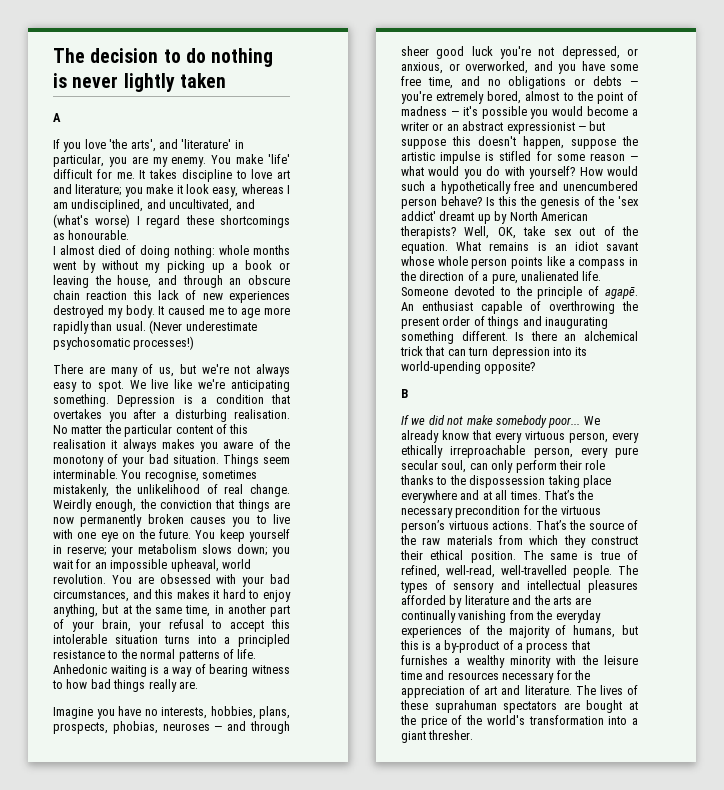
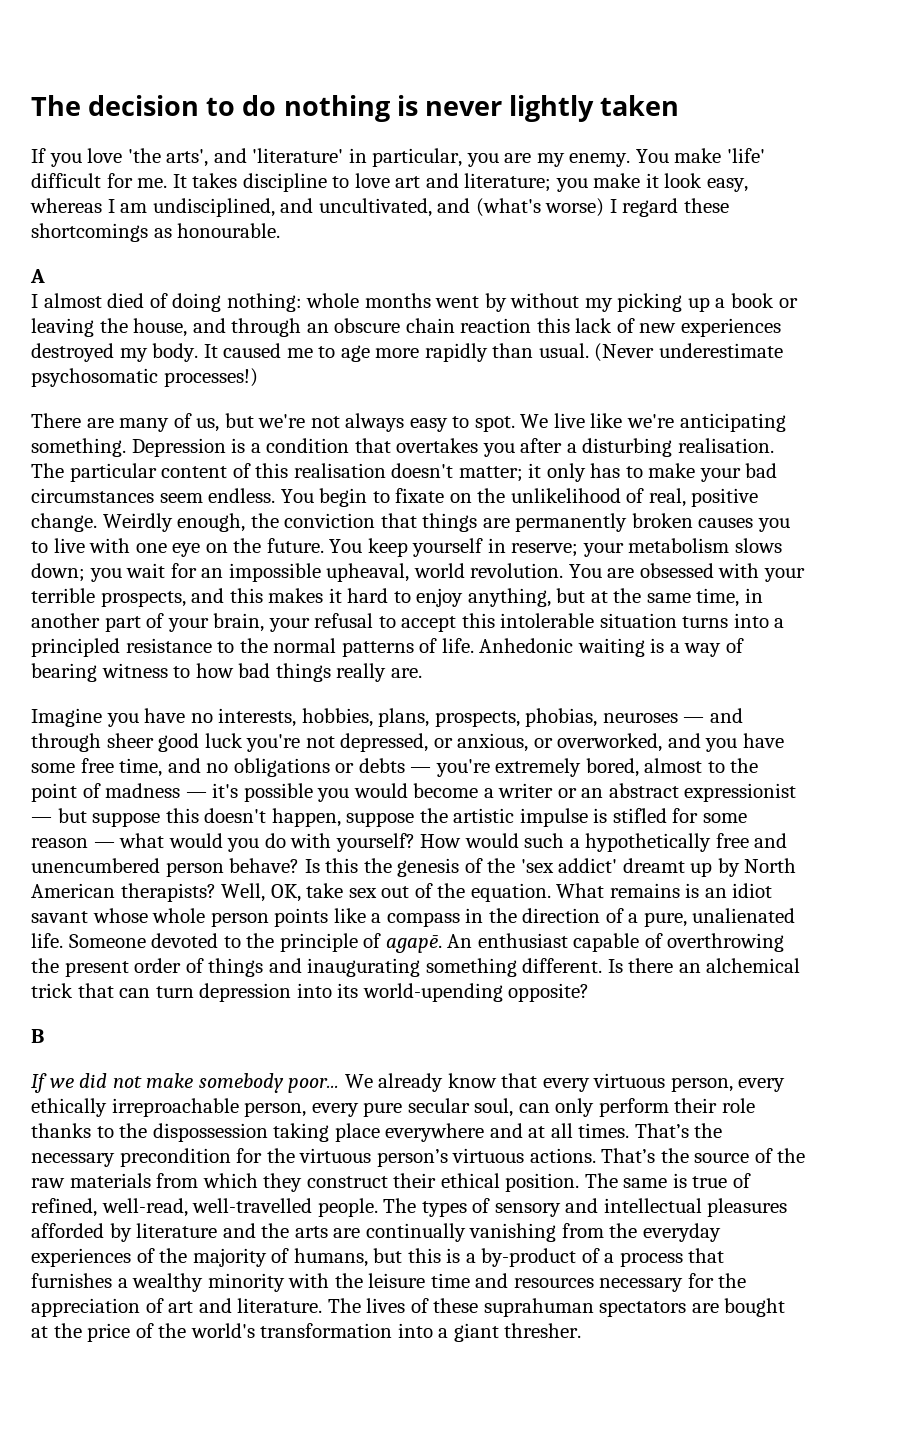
- A
+ A
- No matter the particular content of this realisation it always makes you aware of the monotony of your bad situation. Things seem interminable. You recognise, sometimes mistakenly, the unlikelihood of real change.
+ The particular content of this realisation doesn't matter; it only has to make your bad circumstances seem endless. You begin to fixate on the unlikelihood of real, positive change.
- Weirdly enough, the conviction that things are now permanently broken causes you to live with one eye on the future.
+ Weirdly enough, the conviction that things are permanently broken causes you to live with one eye on the future.
- You are obsessed with your bad circumstances, and this makes it hard to enjoy anything, but at the same time, in another part of your brain, your refusal to accept this intolerable situation turns into a principled resistance to the normal patterns of life.
+ You are obsessed with your terrible prospects, and this makes it hard to enjoy anything, but at the same time, in another part of your brain, your refusal to accept this intolerable situation turns into a principled resistance to the normal patterns of life.

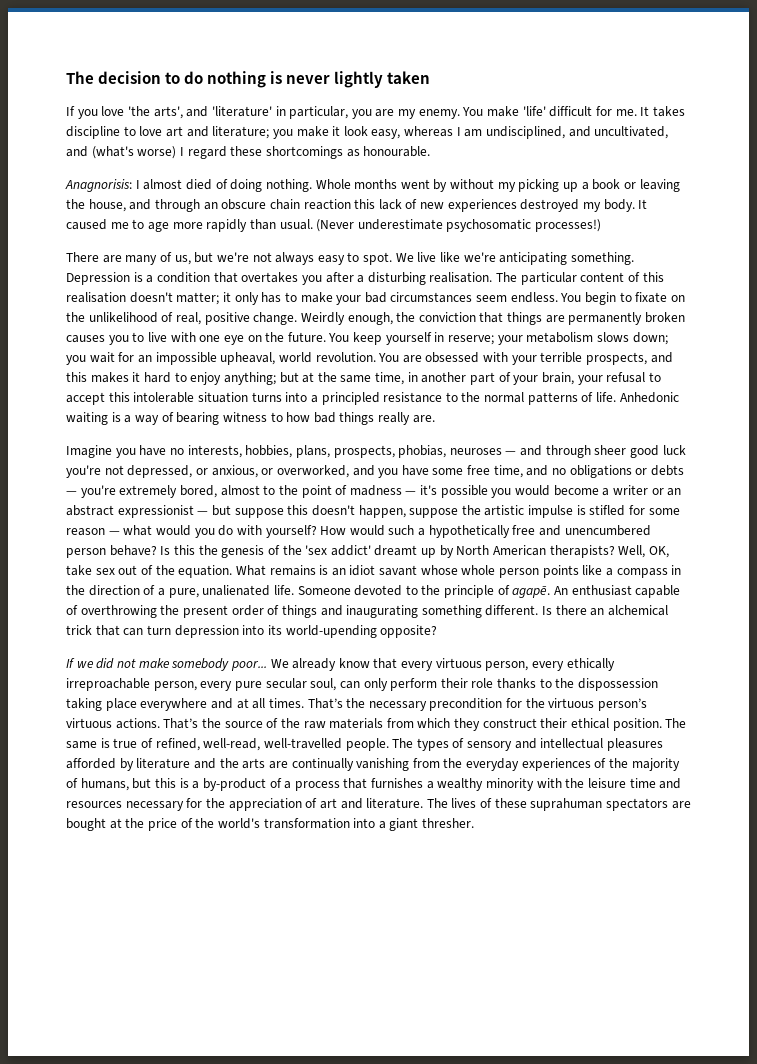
- A
- I almost died of doing nothing: whole months went by without my picking up a book or leaving the house, and through an obscure chain reaction this lack of new experiences destroyed my body.
+ Anagnorisis: I almost died of doing nothing. Whole months went by without my picking up a book or leaving the house, and through an obscure chain reaction this lack of new experiences destroyed my body.
- You are obsessed with your terrible prospects, and this makes it hard to enjoy anything, but at the same time, in another part of your brain, your refusal to accept this intolerable situation turns into a principled resistance to the normal patterns of life.
+ You are obsessed with your terrible prospects, and this makes it hard to enjoy anything; but at the same time, in another part of your brain, your refusal to accept this intolerable situation turns into a principled resistance to the normal patterns of life.
- B

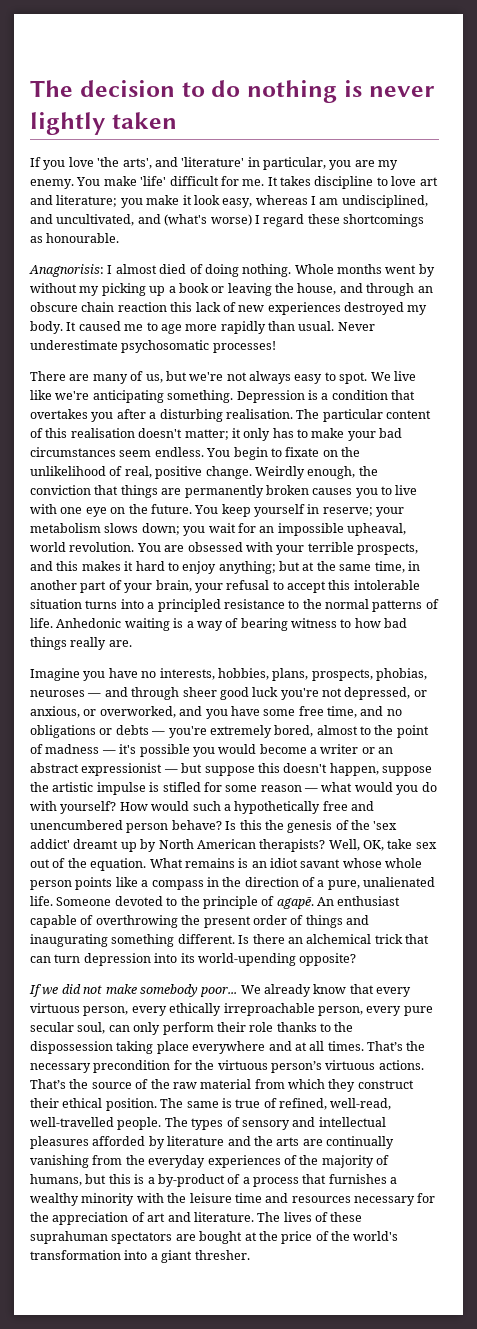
- (Never underestimate psychosomatic processes!)
+ Never underestimate psychosomatic processes!
- That’s the source of the raw materials from which they construct their ethical position.
+ That’s the source of the raw material from which they construct their ethical position.

